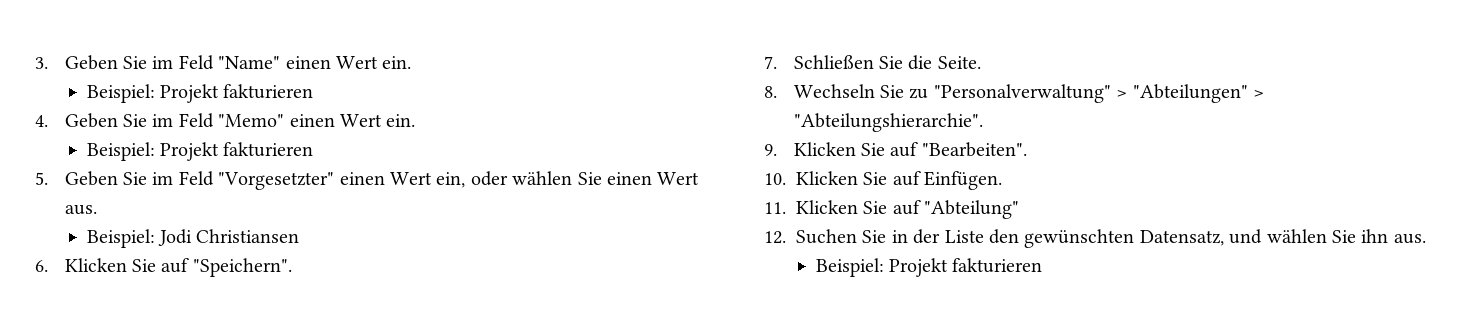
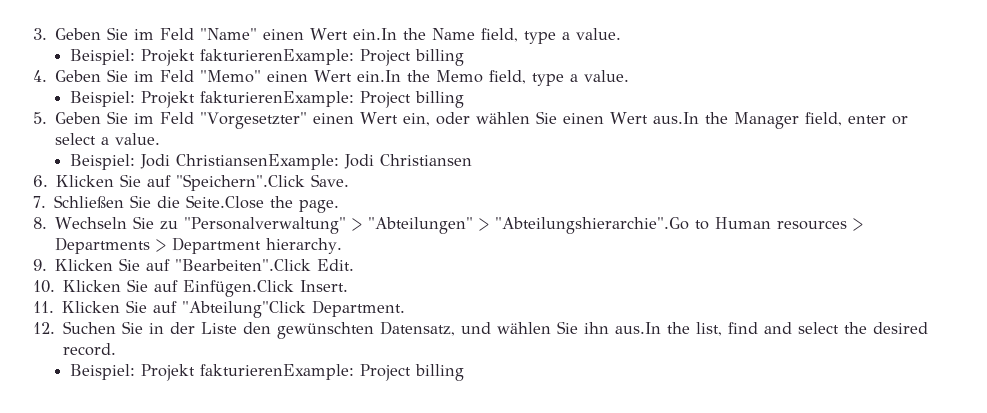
- 3. Geben Sie im Feld "Name" einen Wert ein.
- Beispiel: Projekt fakturieren
+ 3. Geben Sie im Feld "Name" einen Wert ein.In the Name field, type a value.
+ Beispiel: Projekt fakturierenExample: Project billing
- 4. Geben Sie im Feld "Memo" einen Wert ein.
- Beispiel: Projekt fakturieren
+ 4. Geben Sie im Feld "Memo" einen Wert ein.In the Memo field, type a value.
+ Beispiel: Projekt fakturierenExample: Project billing
- 5. Geben Sie im Feld "Vorgesetzter" einen Wert ein, oder wählen Sie einen Wert aus.
+ 5. Geben Sie im Feld "Vorgesetzter" einen Wert ein, oder wählen Sie einen Wert aus.In the Manager field, enter or select a value.
- Beispiel: Jodi Christiansen
+ Beispiel: Jodi ChristiansenExample: Jodi Christiansen
- 6. Klicken Sie auf "Speichern".
+ 6. Klicken Sie auf "Speichern".Click Save.
- 7. Schließen Sie die Seite.
+ 7. Schließen Sie die Seite.Close the page.
- 8. Wechseln Sie zu "Personalverwaltung" > "Abteilungen" > "Abteilungshierarchie".
+ 8. Wechseln Sie zu "Personalverwaltung" > "Abteilungen" > "Abteilungshierarchie".Go to Human resources > Departments > Department hierarchy.
- 9. Klicken Sie auf "Bearbeiten".
+ 9. Klicken Sie auf "Bearbeiten".Click Edit.
- 10. Klicken Sie auf Einfügen.
+ 10. Klicken Sie auf Einfügen.Click Insert.
- 11. Klicken Sie auf "Abteilung"
+ 11. Klicken Sie auf "Abteilung"Click Department.
- 12. Suchen Sie in der Liste den gewünschten Datensatz, und wählen Sie ihn aus.
- Beispiel: Projekt fakturieren
+ 12. Suchen Sie in der Liste den gewünschten Datensatz, und wählen Sie ihn aus.In the list, find and select the desired record.
+ Beispiel: Projekt fakturierenExample: Project billing

